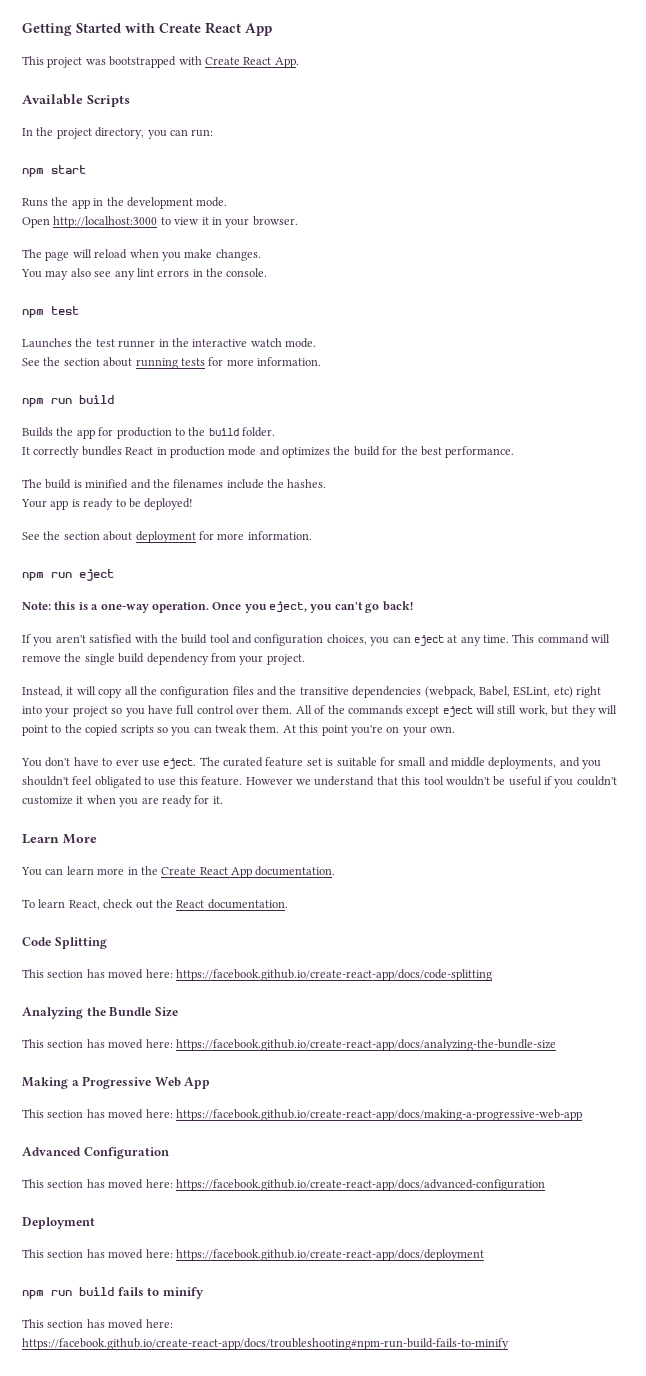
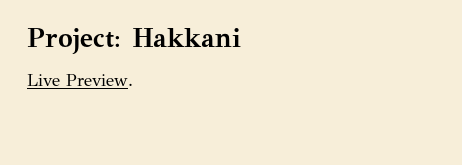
- Getting Started with Create React App
- This project was bootstrapped with Create React App.
- Available Scripts
- In the project directory, you can run:
- npm start
- Runs the app in the development mode.
- Open http://localhost:3000 to view it in your browser.
- The page will reload when you make changes.
- You may also see any lint errors in the console.
- npm test
- Launches the test runner in the interactive watch mode.
- See the section about running tests for more information.
- npm run build
- Builds the app for production to the build folder.
- It correctly bundles React in production mode and optimizes the build for the best performance.
- The build is minified and the filenames include the hashes.
- Your app is ready to be deployed!
- See the section about deployment for more information.
- npm run eject
- Note: this is a one-way operation. Once you eject, you can't go back!
- If you aren't satisfied with the build tool and configuration choices, you can eject at any time. This command will remove the single build dependency from your project.
- Instead, it will copy all the configuration files and the transitive dependencies (webpack, Babel, ESLint, etc) right into your project so you have full control over them. All of the commands except eject will still work, but they will point to the copied scripts so you can tweak them. At this point you're on your own.
- You don't have to ever use eject. The curated feature set is suitable for small and middle deployments, and you shouldn't feel obligated to use this feature. However we understand that this tool wouldn't be useful if you couldn't customize it when you are ready for it.
- Learn More
- You can learn more in the Create React App documentation.
- To learn React, check out the React documentation.
- Code Splitting
- This section has moved here: https://facebook.github.io/create-react-app/docs/code-splitting
- Analyzing the Bundle Size
- This section has moved here: https://facebook.github.io/create-react-app/docs/analyzing-the-bundle-size
- Making a Progressive Web App
- This section has moved here: https://facebook.github.io/create-react-app/docs/making-a-progressive-web-app
- Advanced Configuration
- This section has moved here: https://facebook.github.io/create-react-app/docs/advanced-configuration
- Deployment
- This section has moved here: https://facebook.github.io/create-react-app/docs/deployment
- npm run build fails to minify
- This section has moved here: https://facebook.github.io/create-react-app/docs/troubleshooting#npm-run-build-fails-to-minify
+ Project: Hakkani
+ Live Preview.

